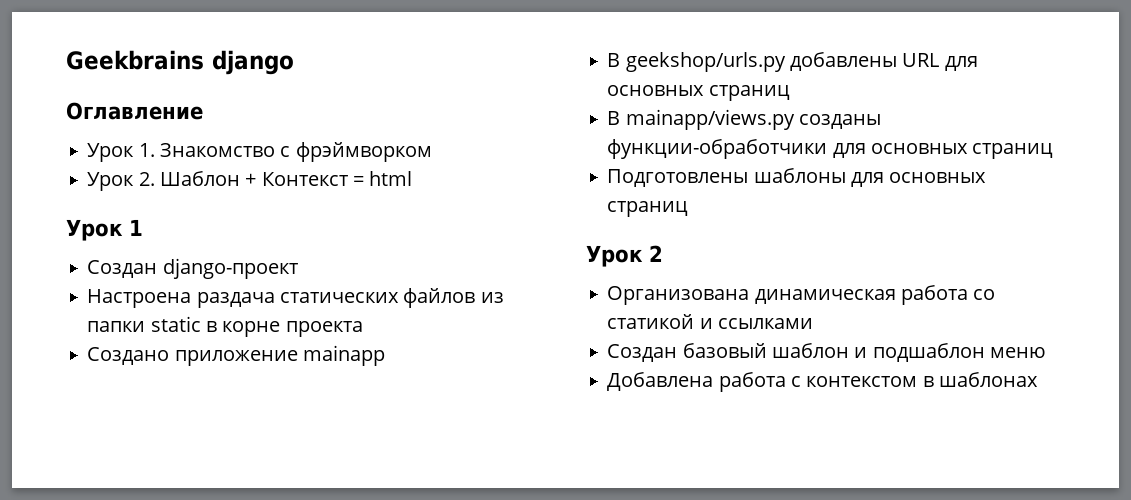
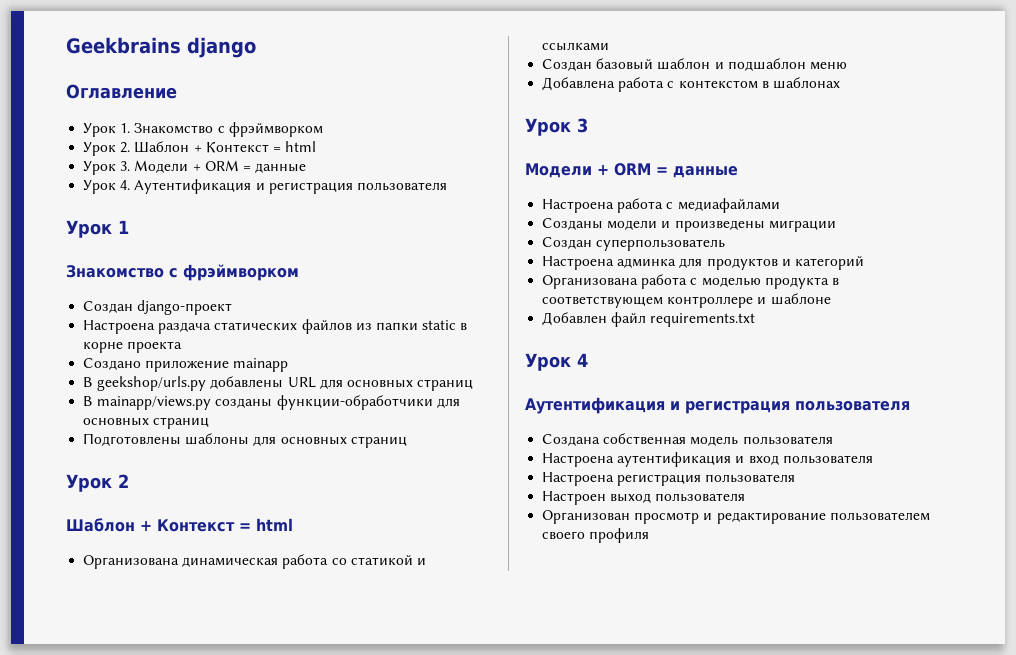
+ Урок 3. Модели + ORM = данные
+ Урок 4. Аутентификация и регистрация пользователя
  Урок 1
+ Знакомство с фрэймворком
  Урок 2
+ Шаблон + Контекст = html
+ Урок 3
+ Модели + ORM = данные
+ Настроена работа с медиафайлами
+ Созданы модели и произведены миграции
+ Создан суперпользователь
+ Настроена админка для продуктов и категорий
+ Организована работа с моделью продукта в соответствующем контроллере и шаблоне
+ Добавлен файл requirements.txt
+ Урок 4
+ Аутентификация и регистрация пользователя
+ Создана собственная модель пользователя
+ Настроена аутентификация и вход пользователя
+ Настроена регистрация пользователя
+ Настроен выход пользователя
+ Организован просмотр и редактирование пользователем своего профиля

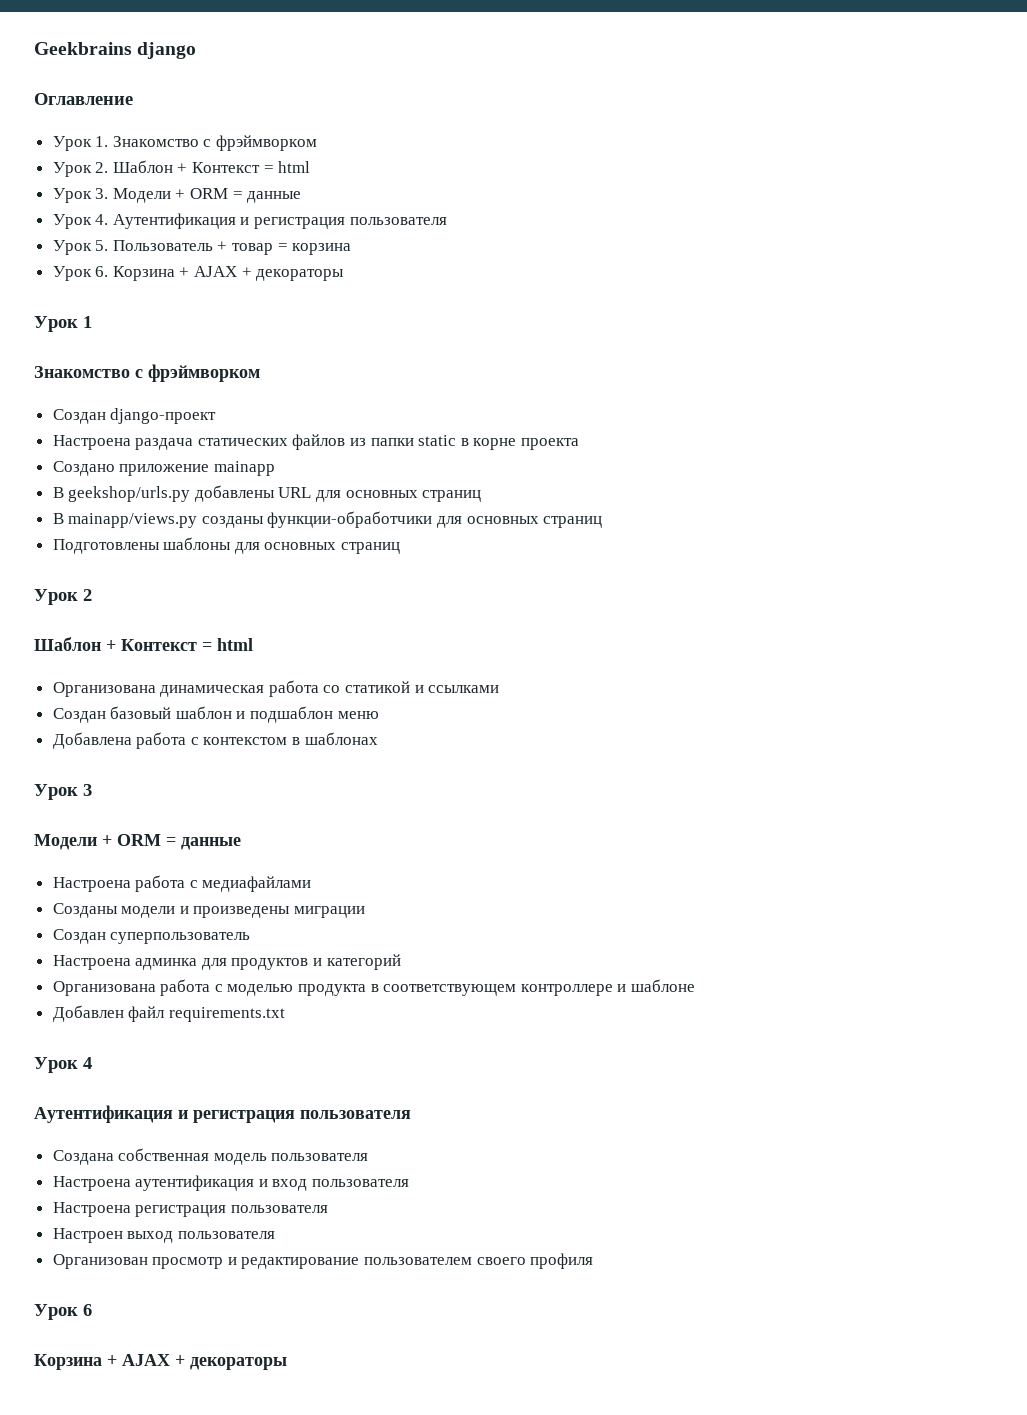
+ Урок 5. Пользователь + товар = корзина
+ Урок 6. Корзина + AJAX + декораторы
+ Урок 6
+ Корзина + AJAX + декораторы

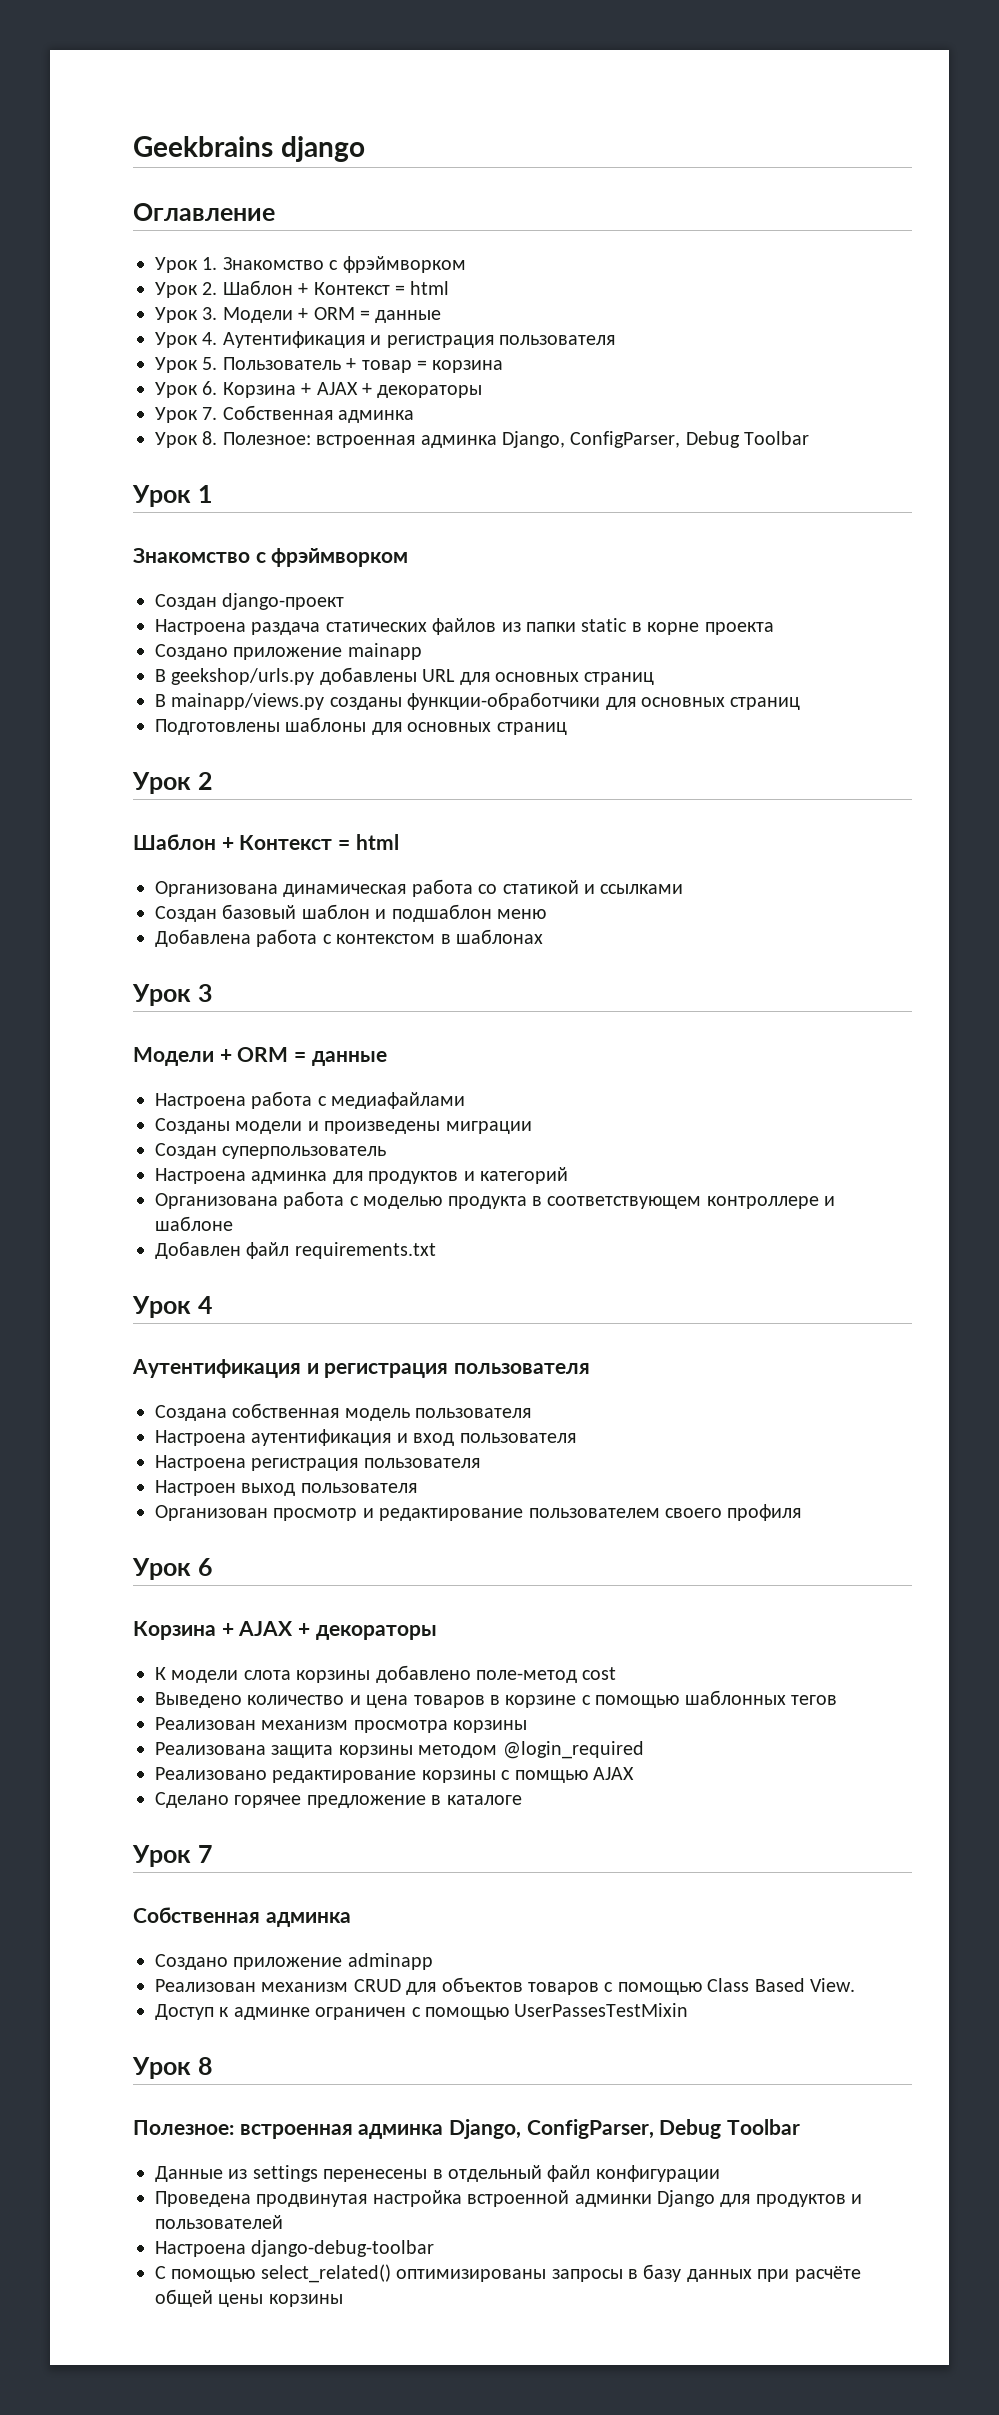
+ Урок 7. Собственная админка
+ Урок 8. Полезное: встроенная админка Django, ConfigParser, Debug Toolbar
+ К модели слота корзины добавлено поле-метод cost
+ Выведено количество и цена товаров в корзине с помощью шаблонных тегов
+ Реализован механизм просмотра корзины
+ Реализована защита корзины методом @login_required
+ Реализовано редактирование корзины с помщью AJAX
+ Сделано горячее предложение в каталоге
+ Урок 7
+ Собственная админка
+ Создано приложение adminapp
+ Реализован механизм CRUD для объектов товаров с помощью Class Based View.
+ Доступ к админке ограничен с помощью UserPassesTestMixin
+ Урок 8
+ Полезное: встроенная админка Django, ConfigParser, Debug Toolbar
+ Данные из settings перенесены в отдельный файл конфигурации
+ Проведена продвинутая настройка встроенной админки Django для продуктов и пользователей
+ Настроена django-debug-toolbar
+ С помощью select_related() оптимизированы запросы в базу данных при расчёте общей цены корзины

